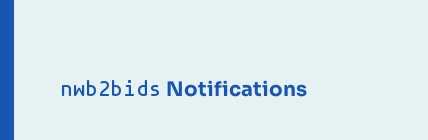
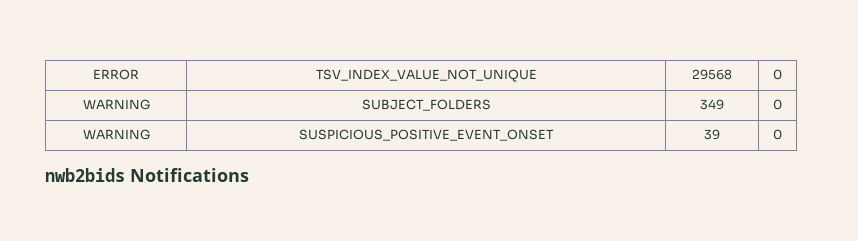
+ ERROR | TSV_INDEX_VALUE_NOT_UNIQUE | 29568 | 0
+ WARNING | SUBJECT_FOLDERS | 349 | 0
+ WARNING | SUSPICIOUS_POSITIVE_EVENT_ONSET | 39 | 0

